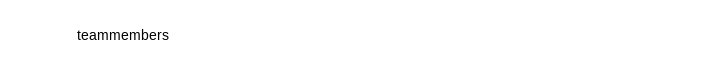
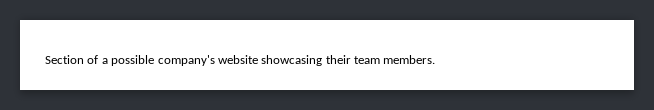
- teammembers
+ Section of a possible company's website showcasing their team members.

